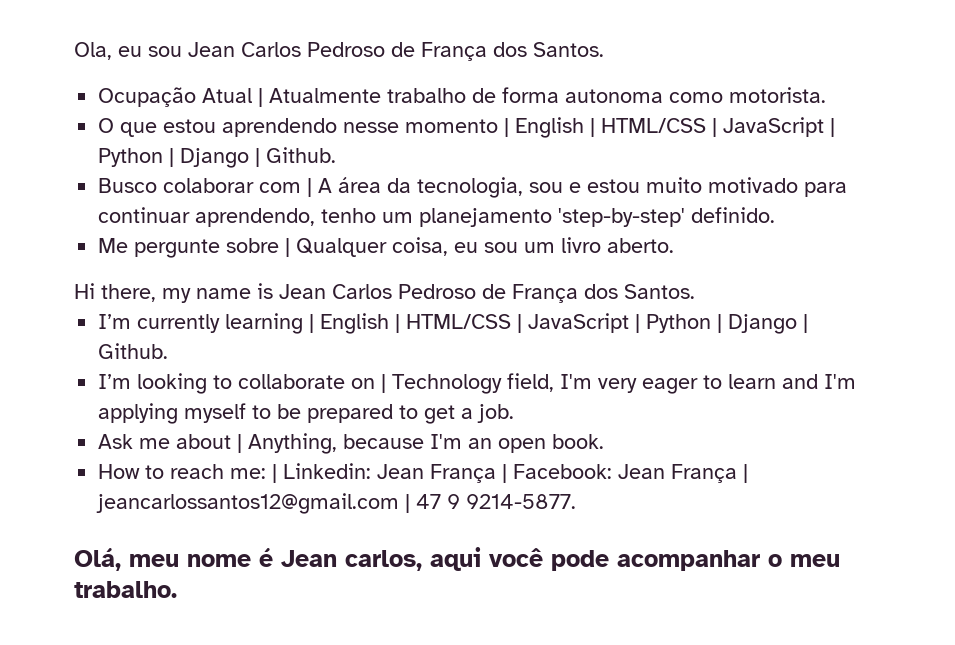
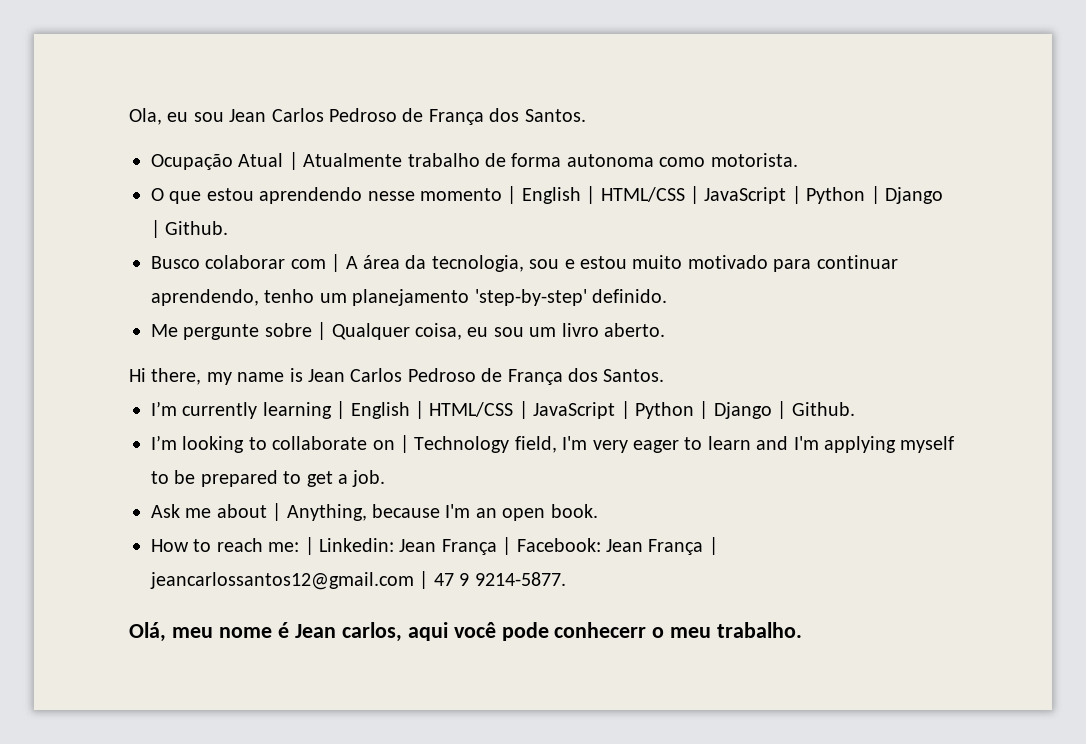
- Olá, meu nome é Jean carlos, aqui você pode acompanhar o meu trabalho.
+ Olá, meu nome é Jean carlos, aqui você pode conhecerr o meu trabalho.

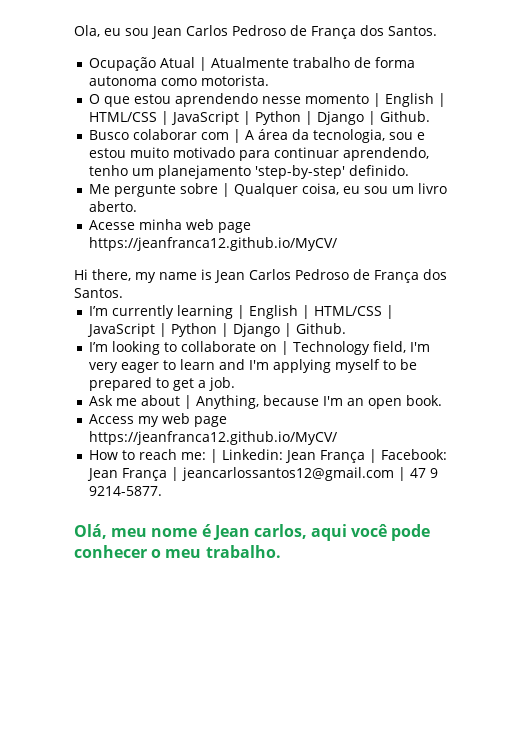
+ Acesse minha web page https://jeanfranca12.github.io/MyCV/
+ Access my web page https://jeanfranca12.github.io/MyCV/
- Olá, meu nome é Jean carlos, aqui você pode conhecerr o meu trabalho.
+ Olá, meu nome é Jean carlos, aqui você pode conhecer o meu trabalho.

